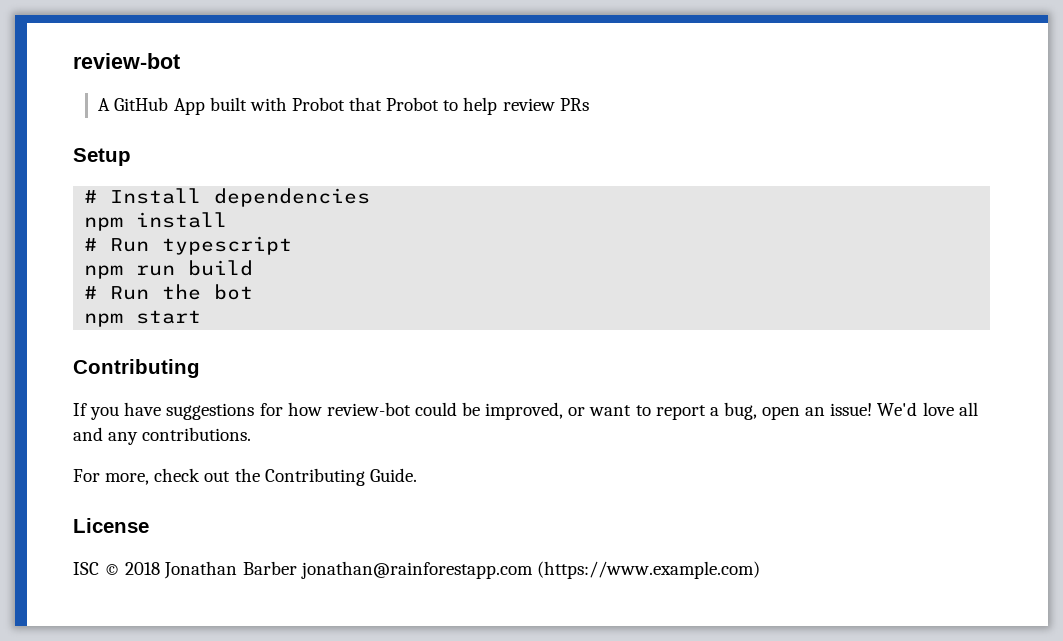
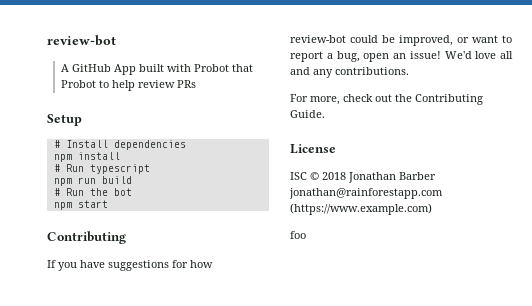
+ foo

